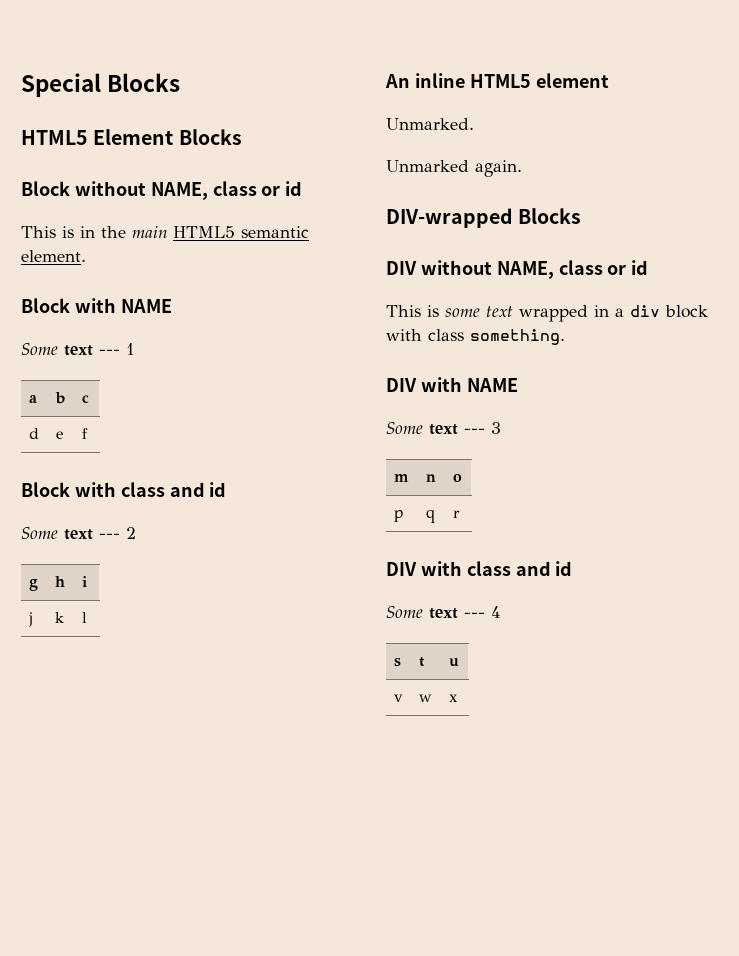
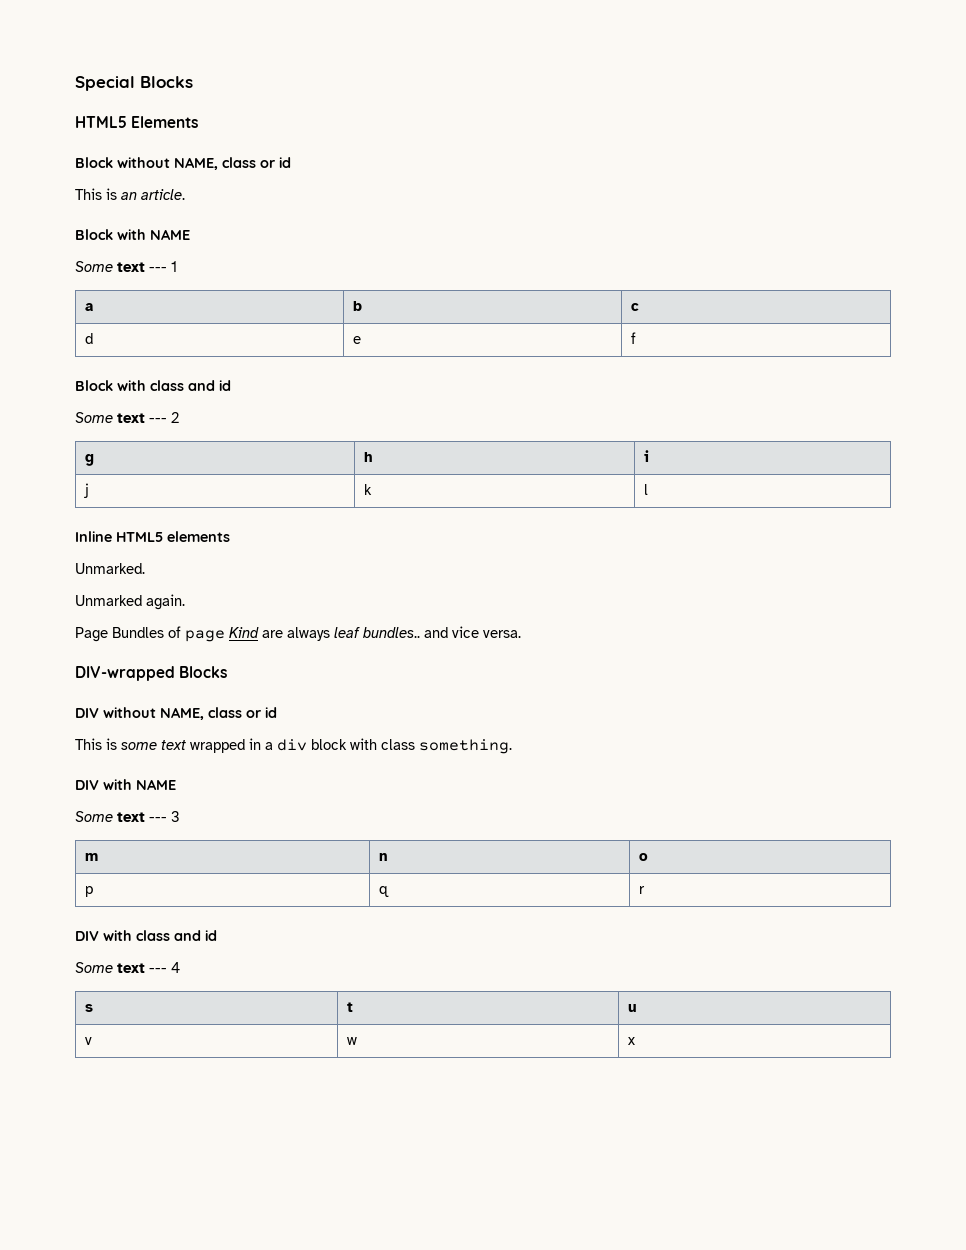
- HTML5 Element Blocks
+ HTML5 Elements
- This is in the main HTML5 semantic element.
+ This is an article.
- An inline HTML5 element
+ Inline HTML5 elements
+ Page Bundles of page Kind are always leaf bundles.. and vice versa.

